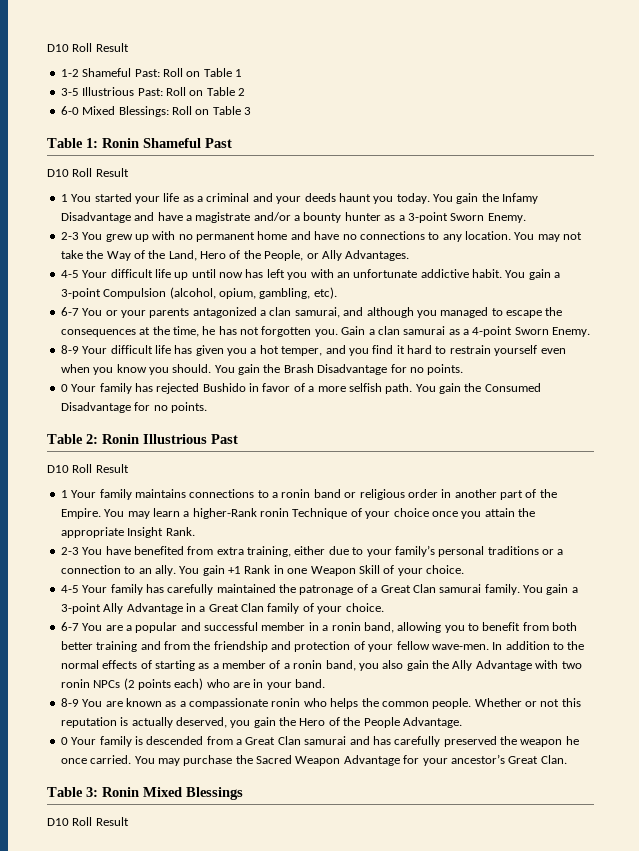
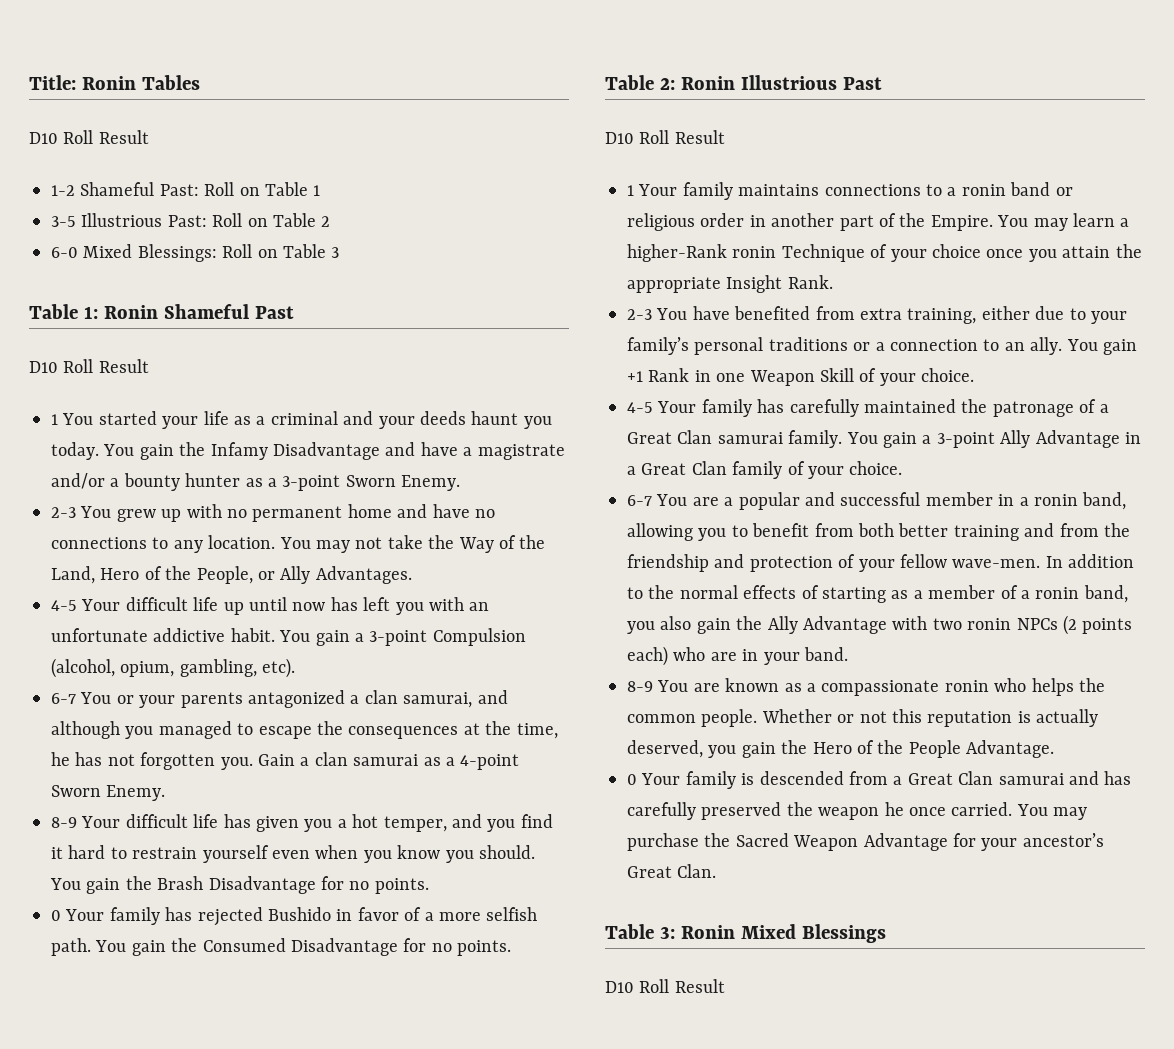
+ Title: Ronin Tables

